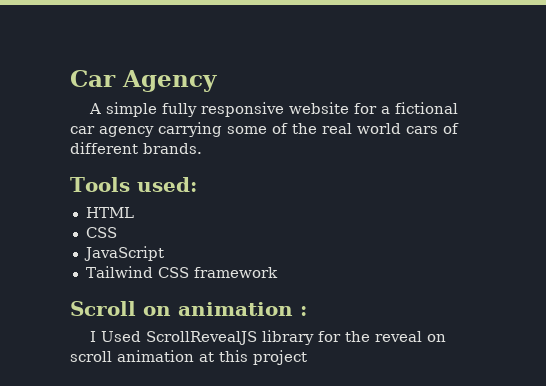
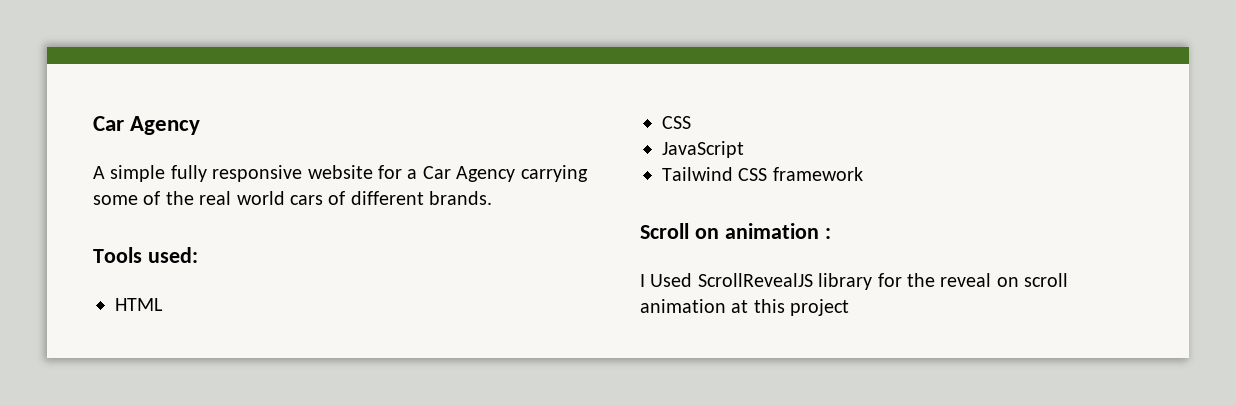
- A simple fully responsive website for a fictional car agency carrying some of the real world cars of different brands.
+ A simple fully responsive website for a Car Agency carrying some of the real world cars of different brands.

